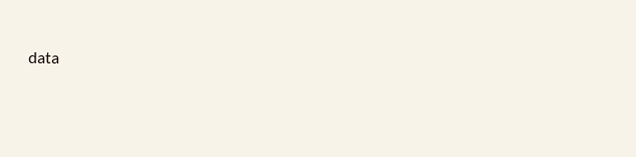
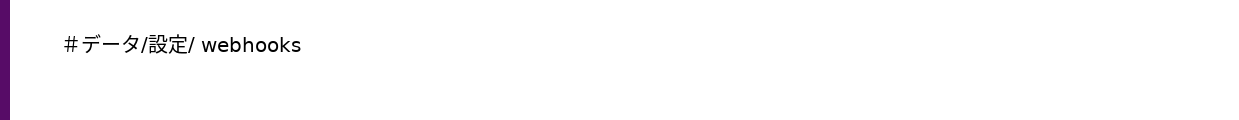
- data
+ ＃データ/設定/ webhooks

